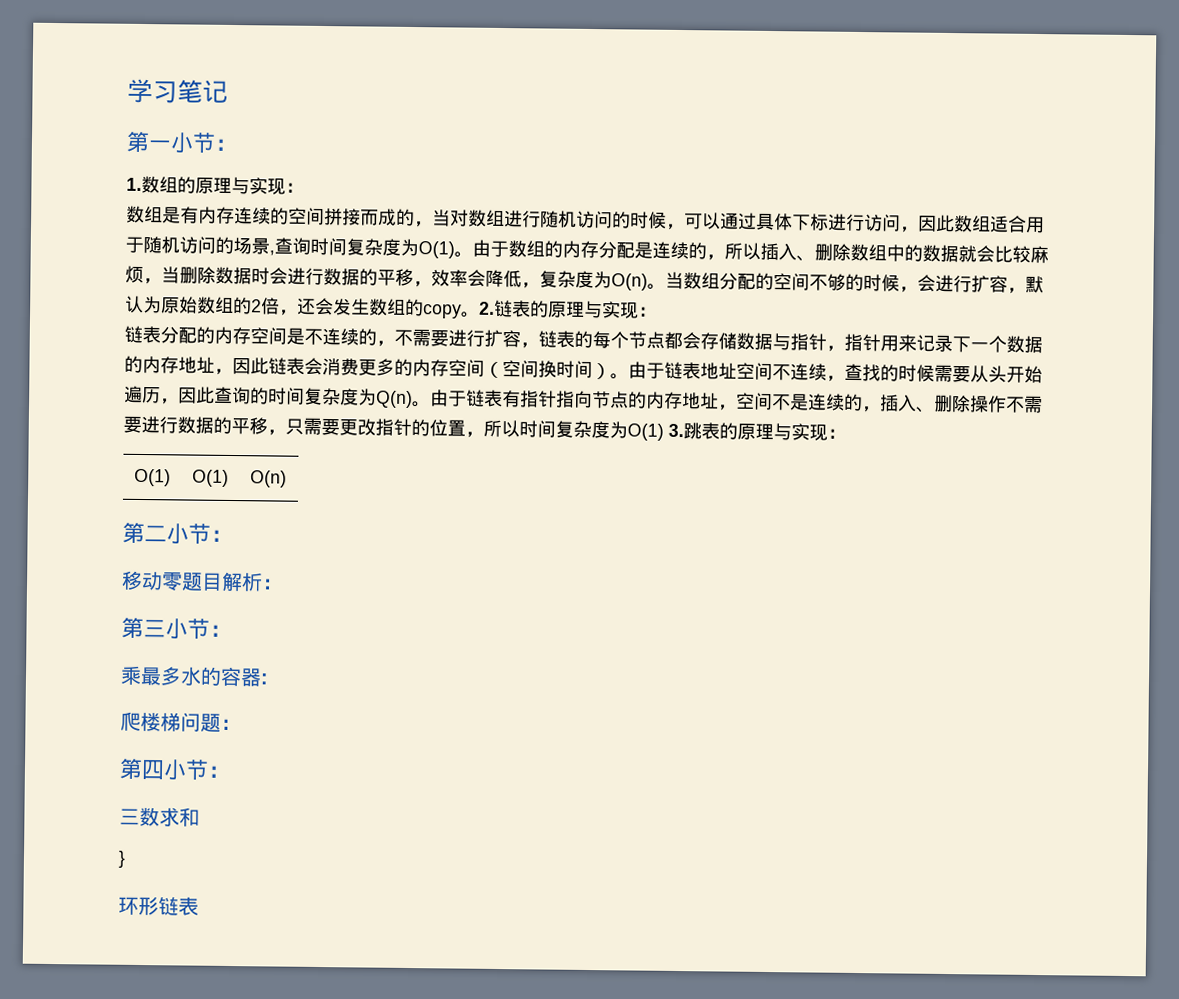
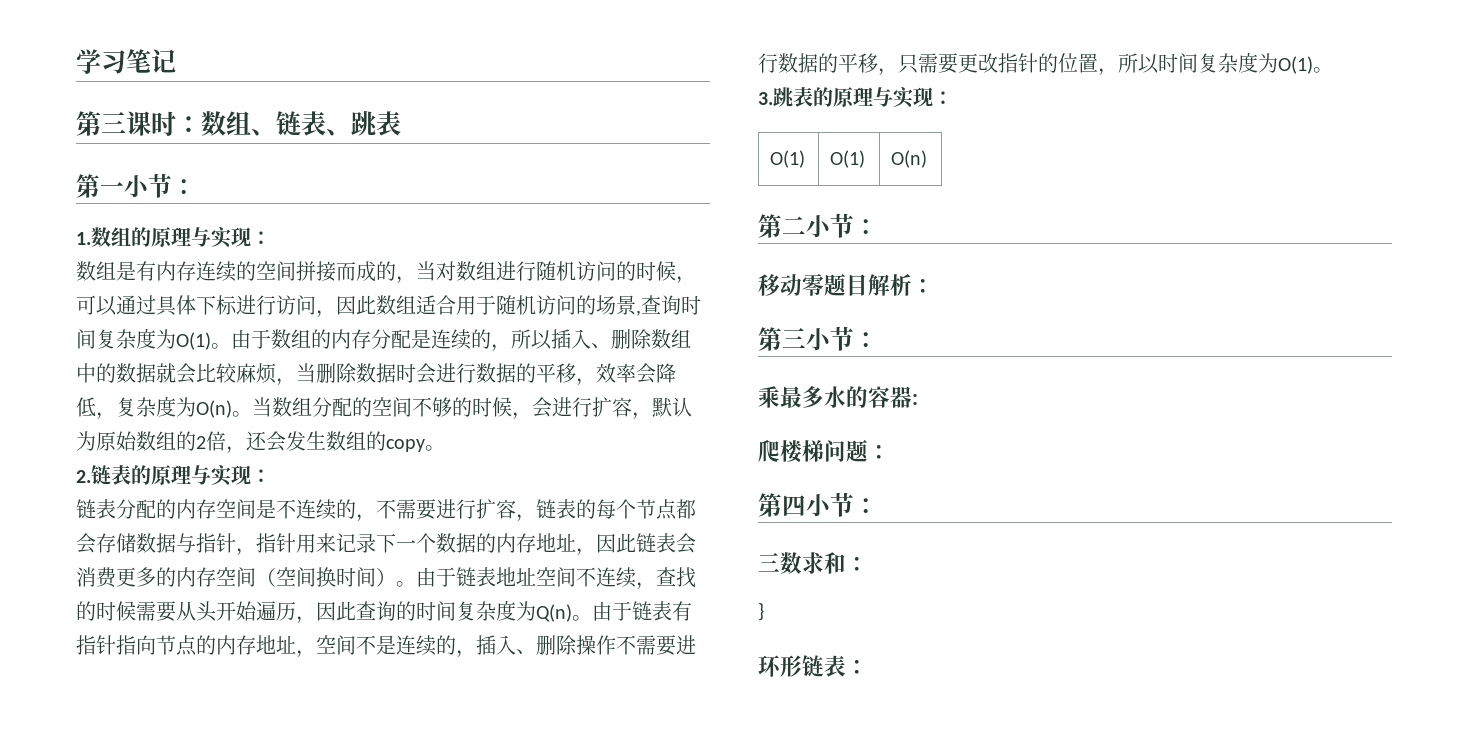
+ 第三课时：数组、链表、跳表
- 当数组分配的空间不够的时候，会进行扩容，默认为原始数组的2倍，还会发生数组的copy。2.链表的原理与实现：
+ 当数组分配的空间不够的时候，会进行扩容，默认为原始数组的2倍，还会发生数组的copy。
+ 2.链表的原理与实现：
- 由于链表有指针指向节点的内存地址，空间不是连续的，插入、删除操作不需要进行数据的平移，只需要更改指针的位置，所以时间复杂度为O(1) 3.跳表的原理与实现：
+ 由于链表有指针指向节点的内存地址，空间不是连续的，插入、删除操作不需要进行数据的平移，只需要更改指针的位置，所以时间复杂度为O(1)。
+ 3.跳表的原理与实现：
- 三数求和
+ 三数求和：
- 环形链表
+ 环形链表：

